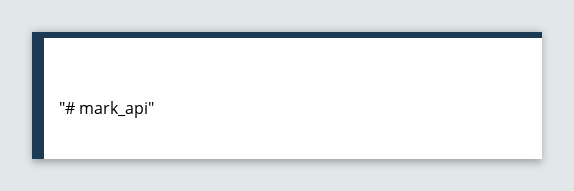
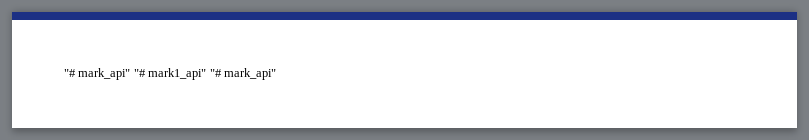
- "# mark_api"
+ "# mark_api" "# mark1_api" "# mark_api"

